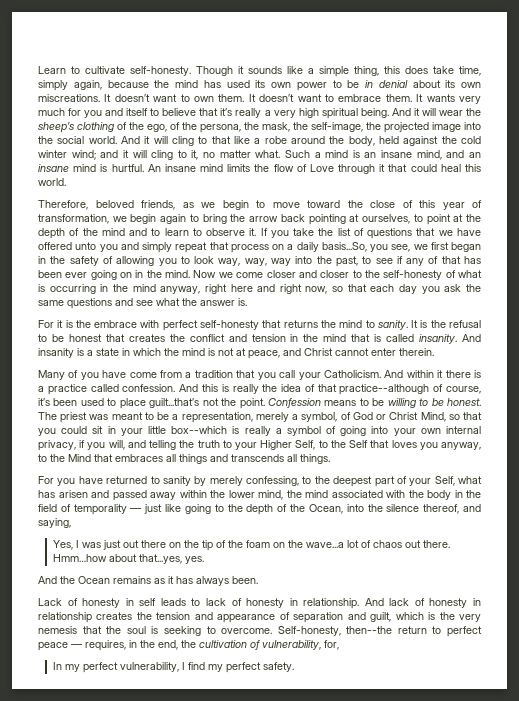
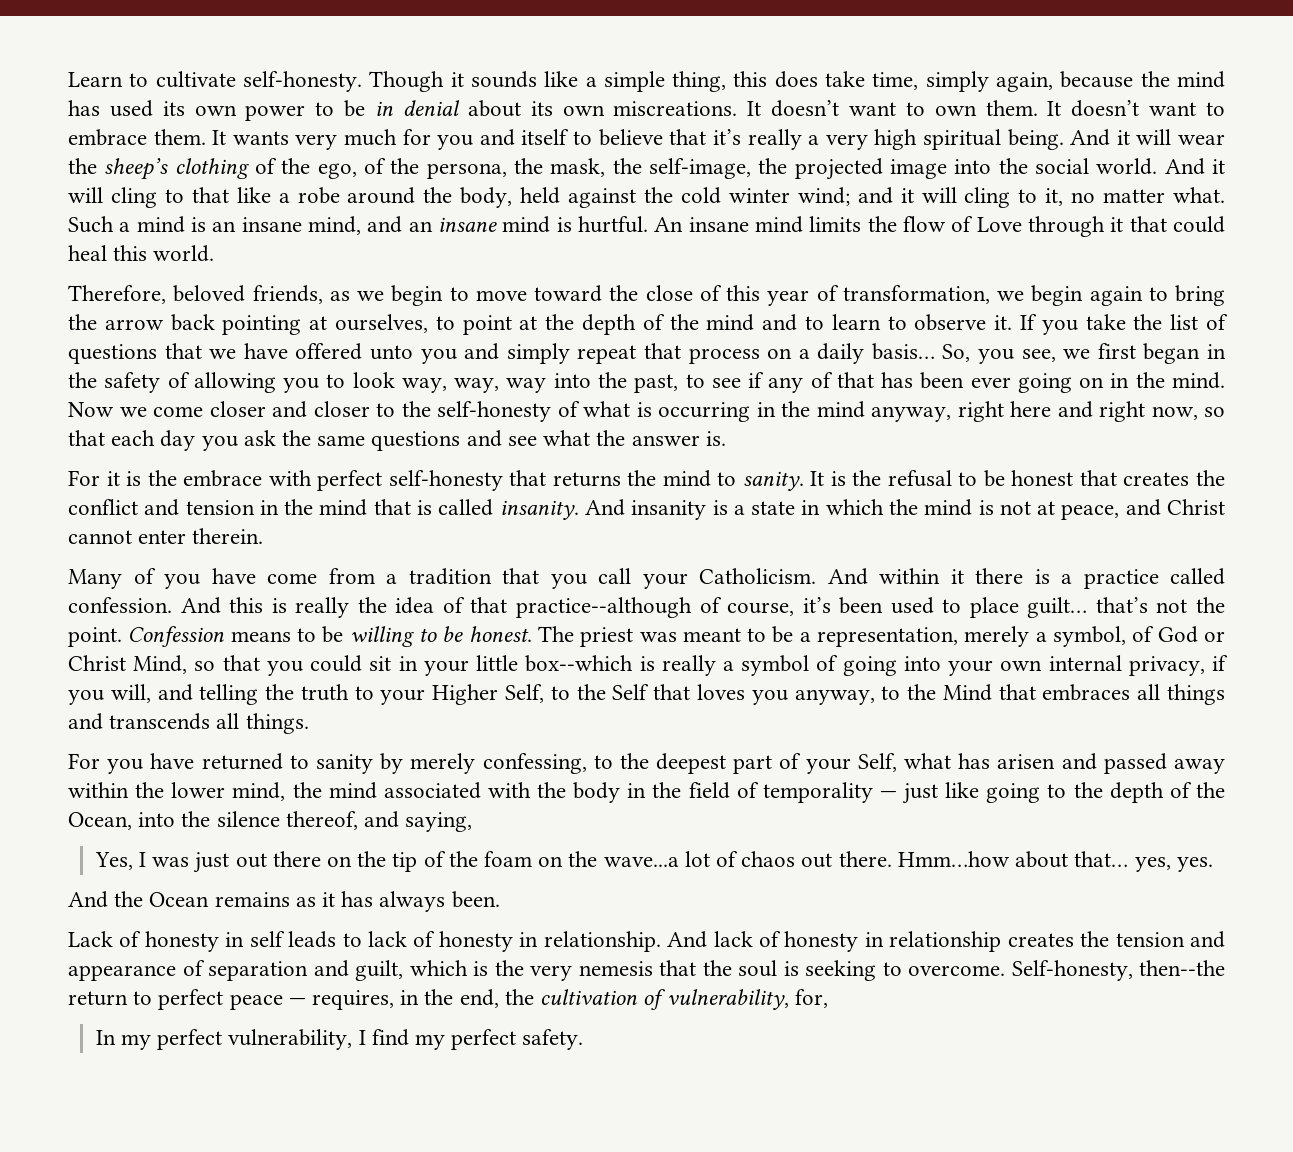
- If you take the list of questions that we have offered unto you and simply repeat that process on a daily basis...So, you see, we first began in the safety of allowing you to look way, way, way into the past, to see if any of that has been ever going on in the mind.
+ If you take the list of questions that we have offered unto you and simply repeat that process on a daily basis… So, you see, we first began in the safety of allowing you to look way, way, way into the past, to see if any of that has been ever going on in the mind.
- And this is really the idea of that practice--although of course, it’s been used to place guilt...that’s not the point.
+ And this is really the idea of that practice--although of course, it’s been used to place guilt… that’s not the point.
- Hmm…how about that...yes, yes.
+ Hmm…how about that… yes, yes.

